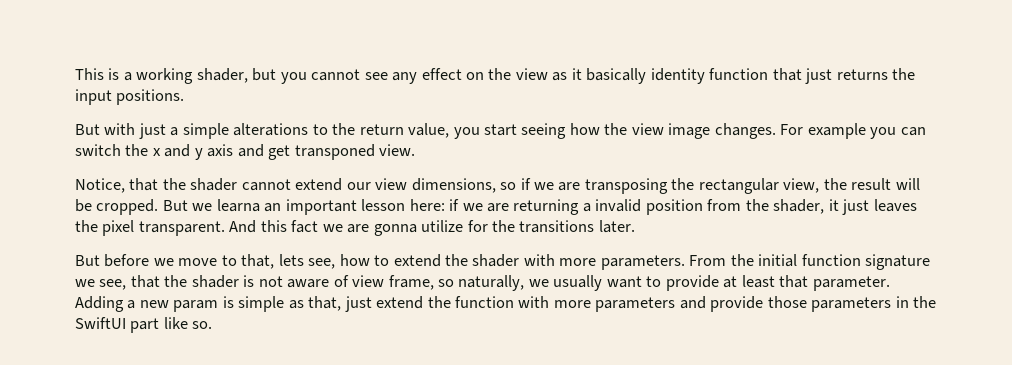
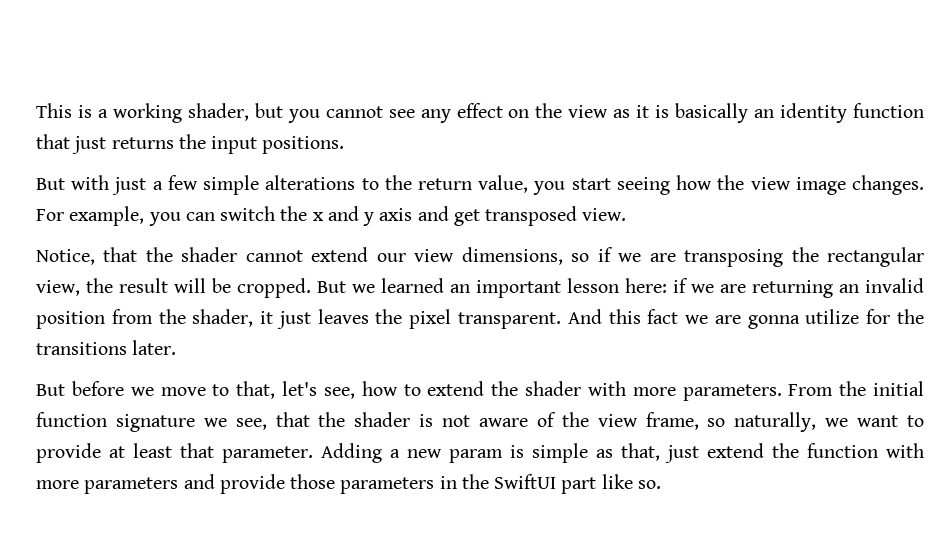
- This is a working shader, but you cannot see any effect on the view as it basically identity function that just returns the input positions.
+ This is a working shader, but you cannot see any effect on the view as it is basically an identity function that just returns the input positions.
- But with just a simple alterations to the return value, you start seeing how the view image changes.
+ But with just a few simple alterations to the return value, you start seeing how the view image changes.
- For example you can switch the x and y axis and get transponed view.
+ For example, you can switch the x and y axis and get transposed view.
- But we learna an important lesson here: if we are returning a invalid position from the shader, it just leaves the pixel transparent.
+ But we learned an important lesson here: if we are returning an invalid position from the shader, it just leaves the pixel transparent.
- But before we move to that, lets see, how to extend the shader with more parameters.
+ But before we move to that, let's see, how to extend the shader with more parameters.
- From the initial function signature we see, that the shader is not aware of view frame, so naturally, we usually want to provide at least that parameter.
+ From the initial function signature we see, that the shader is not aware of the view frame, so naturally, we want to provide at least that parameter.

